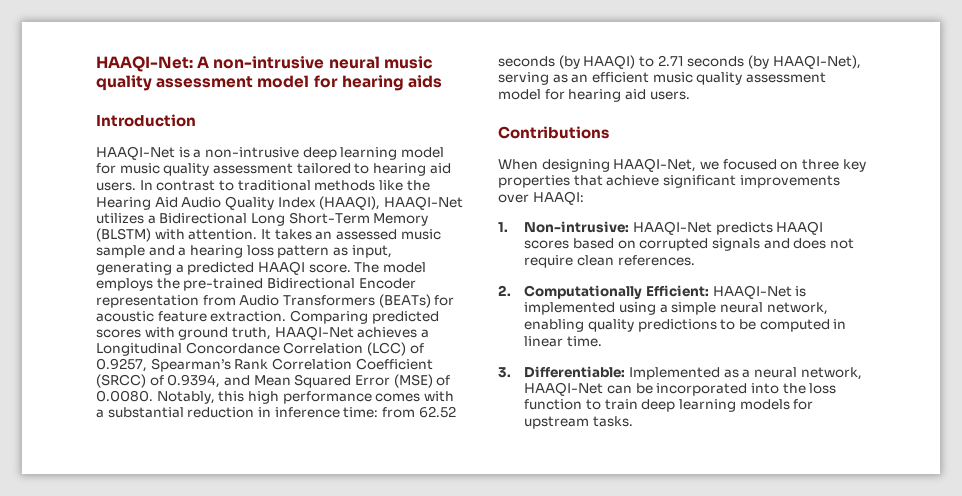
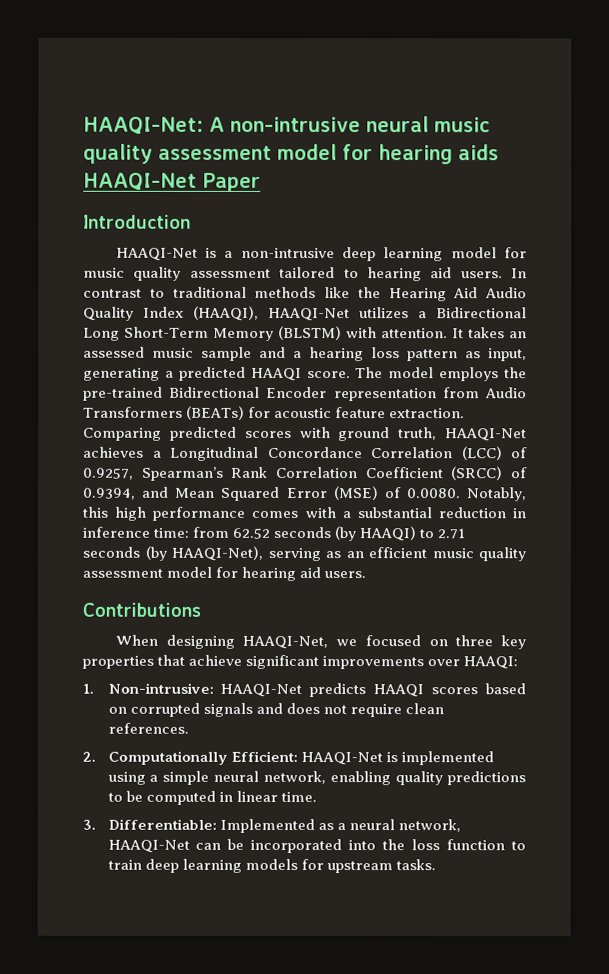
- HAAQI-Net: A non-intrusive neural music quality assessment model for hearing aids
+ HAAQI-Net: A non-intrusive neural music quality assessment model for hearing aids HAAQI-Net Paper

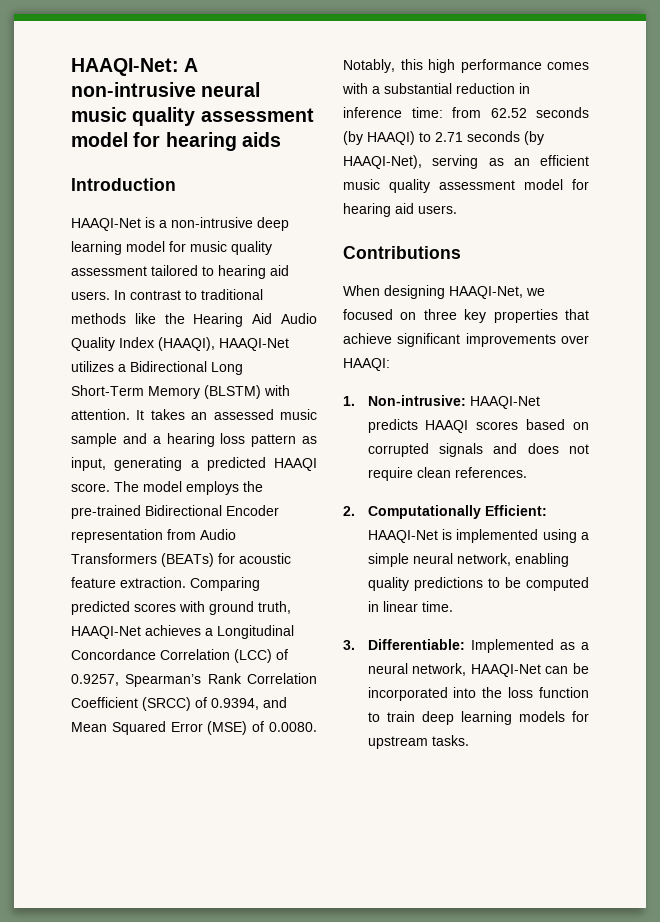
- HAAQI-Net: A non-intrusive neural music quality assessment model for hearing aids HAAQI-Net Paper
+ HAAQI-Net: A non-intrusive neural music quality assessment model for hearing aids

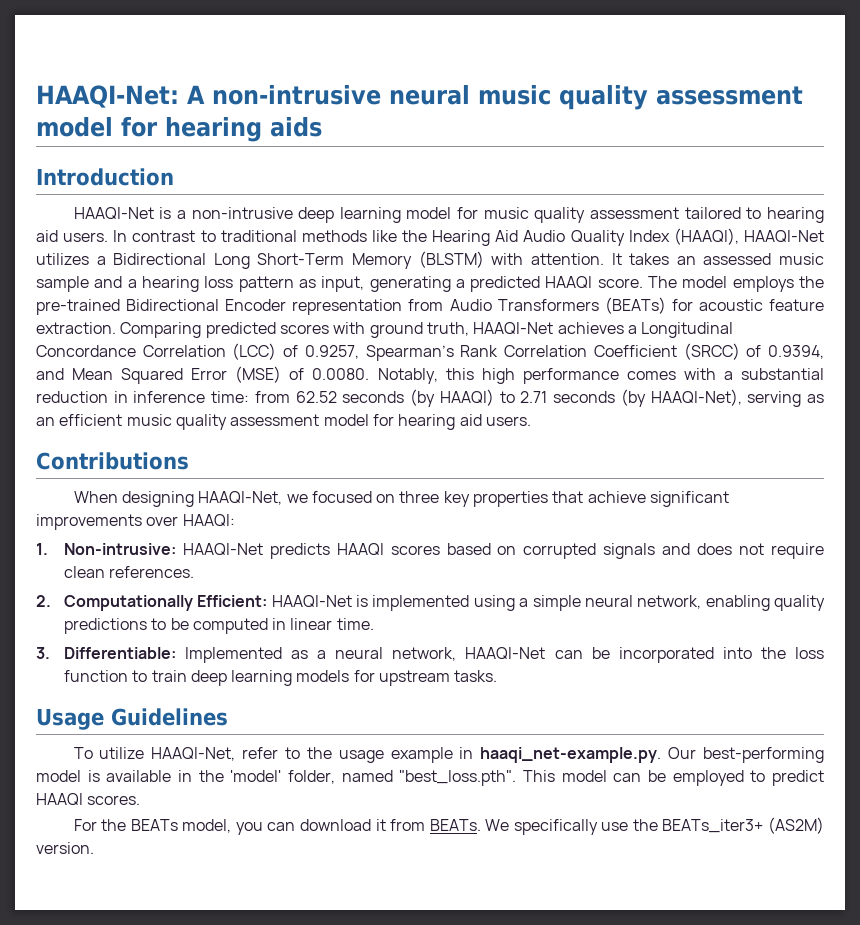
+ Usage Guidelines
+ To utilize HAAQI-Net, refer to the usage example in haaqi_net-example.py. Our best-performing model is available in the 'model' folder, named "best_loss.pth". This model can be employed to predict HAAQI scores.
+ For the BEATs model, you can download it from BEATs. We specifically use the BEATs_iter3+ (AS2M) version.

